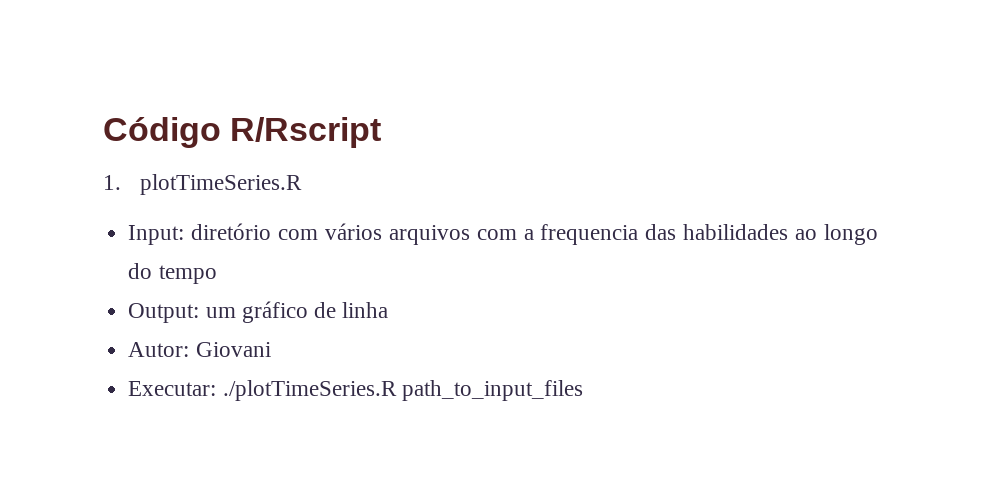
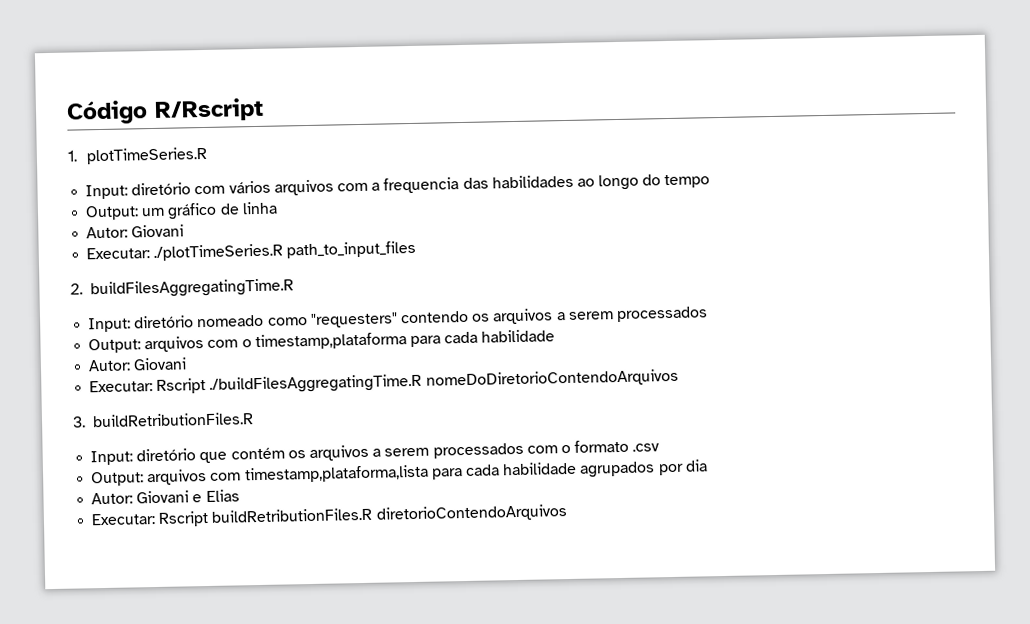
+ 2. buildFilesAggregatingTime.R
+ Input: diretório nomeado como "requesters" contendo os arquivos a serem processados
+ Output: arquivos com o timestamp,plataforma para cada habilidade
+ Autor: Giovani
+ Executar: Rscript ./buildFilesAggregatingTime.R nomeDoDiretorioContendoArquivos
+ 3. buildRetributionFiles.R
+ Input: diretório que contém os arquivos a serem processados com o formato .csv
+ Output: arquivos com timestamp,plataforma,lista para cada habilidade agrupados por dia
+ Autor: Giovani e Elias
+ Executar: Rscript buildRetributionFiles.R diretorioContendoArquivos

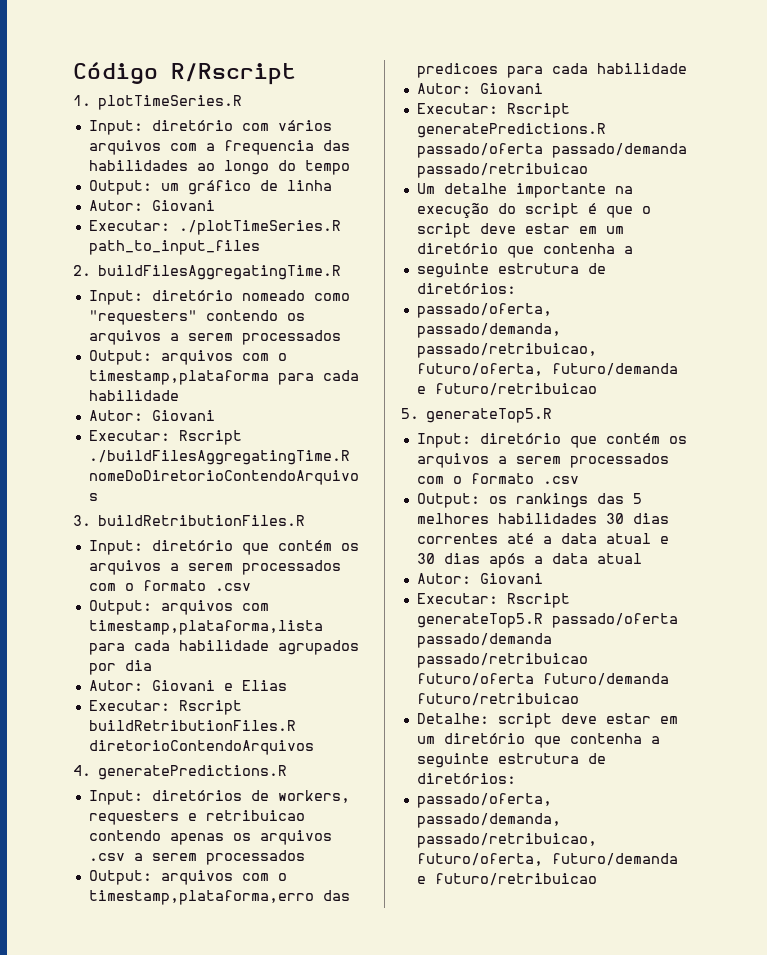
+ 4. generatePredictions.R
+ Input: diretórios de workers, requesters e retribuicao contendo apenas os arquivos .csv a serem processados
+ Output: arquivos com o timestamp,plataforma,erro das predicoes para cada habilidade
+ Autor: Giovani
+ Executar: Rscript generatePredictions.R passado/oferta passado/demanda passado/retribuicao
+ Um detalhe importante na execução do script é que o script deve estar em um diretório que contenha a
+ seguinte estrutura de diretórios:
+ passado/oferta, passado/demanda, passado/retribuicao, futuro/oferta, futuro/demanda e futuro/retribuicao
+ 5. generateTop5.R
+ Input: diretório que contém os arquivos a serem processados com o formato .csv
+ Output: os rankings das 5 melhores habilidades 30 dias correntes até a data atual e 30 dias após a data atual
+ Autor: Giovani
+ Executar: Rscript generateTop5.R passado/oferta passado/demanda passado/retribuicao futuro/oferta futuro/demanda futuro/retribuicao
+ Detalhe: script deve estar em um diretório que contenha a seguinte estrutura de diretórios:
+ passado/oferta, passado/demanda, passado/retribuicao, futuro/oferta, futuro/demanda e futuro/retribuicao

